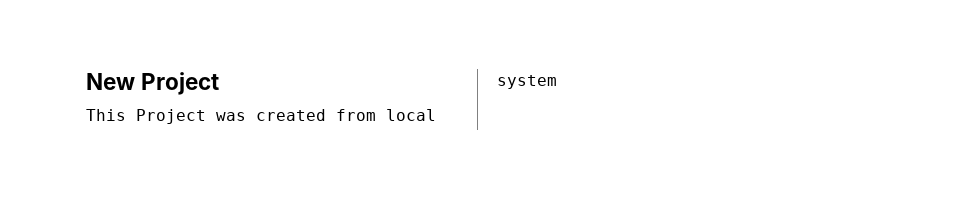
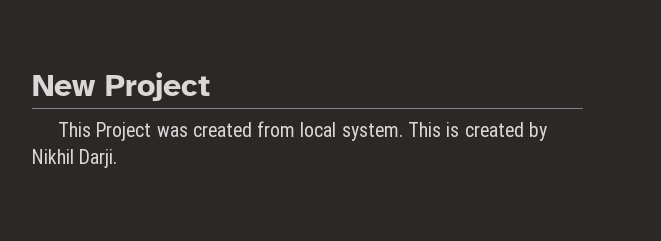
- This Project was created from local system
+ This Project was created from local system. This is created by Nikhil Darji.

